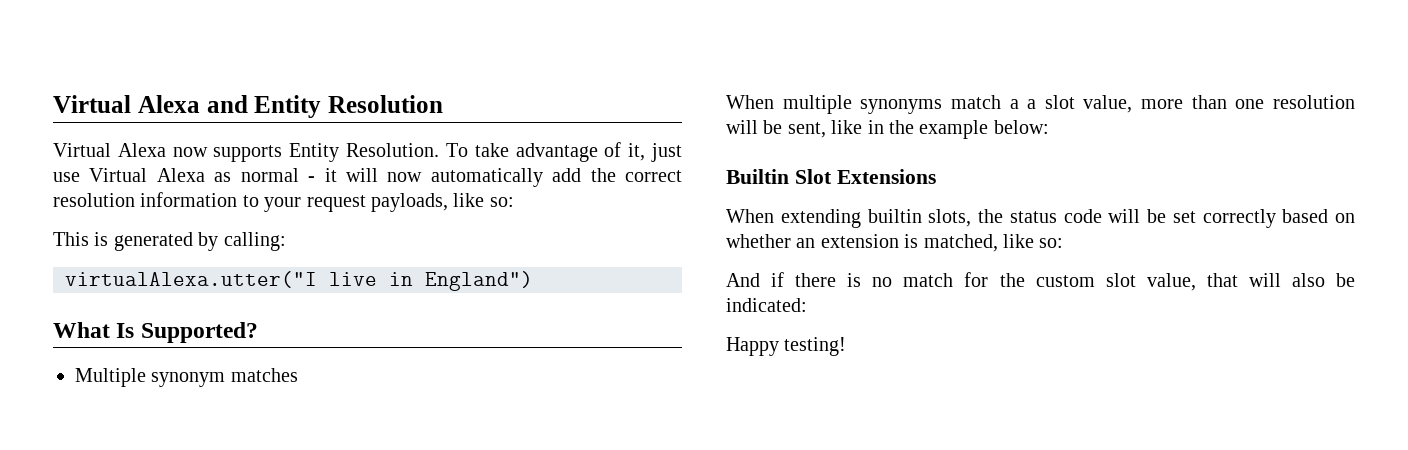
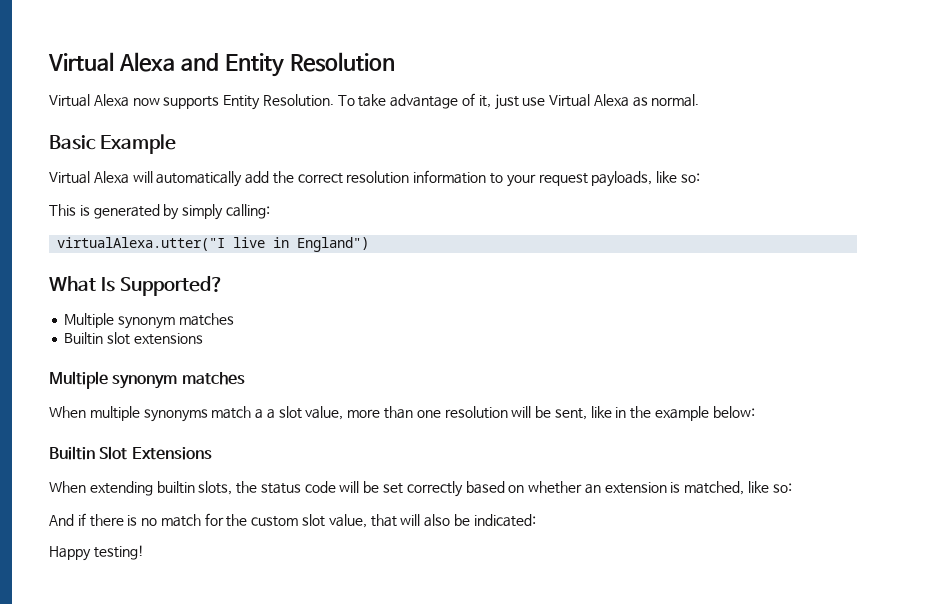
- To take advantage of it, just use Virtual Alexa as normal - it will now automatically add the correct resolution information to your request payloads, like so:
+ To take advantage of it, just use Virtual Alexa as normal.
+ Basic Example
+ Virtual Alexa will automatically add the correct resolution information to your request payloads, like so:
- This is generated by calling:
+ This is generated by simply calling:
+ Builtin slot extensions
+ Multiple synonym matches

